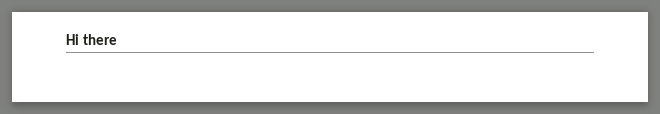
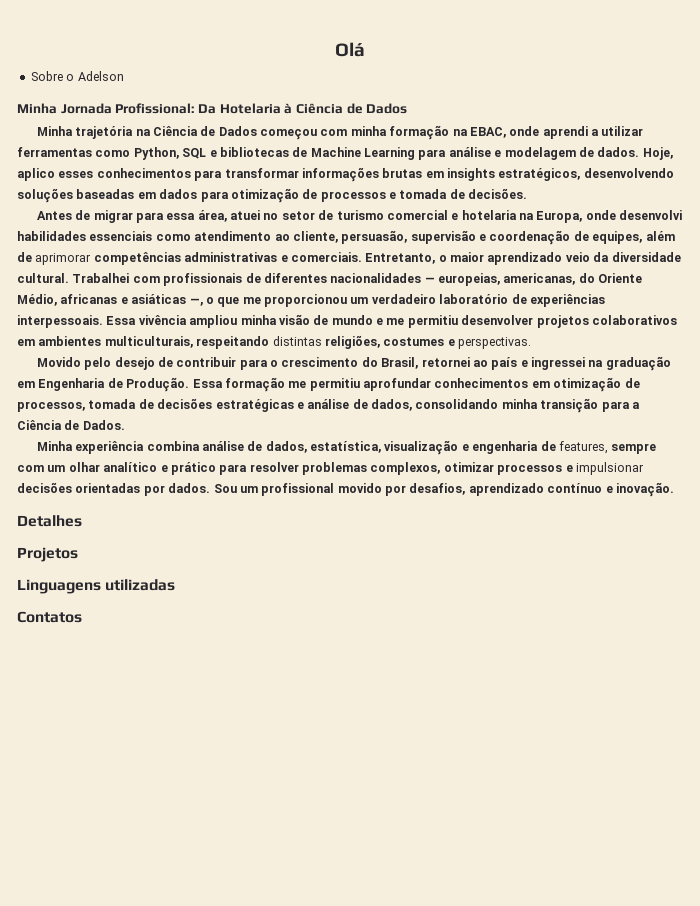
- Hi there
+ Olá
+ Sobre o Adelson
+ Minha Jornada Profissional: Da Hotelaria à Ciência de Dados
+ Minha trajetória na Ciência de Dados começou com minha formação na EBAC, onde aprendi a utilizar ferramentas como Python, SQL e bibliotecas de Machine Learning para análise e modelagem de dados. Hoje, aplico esses conhecimentos para transformar informações brutas em insights estratégicos, desenvolvendo soluções baseadas em dados para otimização de processos e tomada de decisões.
+ Antes de migrar para essa área, atuei no setor de turismo comercial e hotelaria na Europa, onde desenvolvi habilidades essenciais como atendimento ao cliente, persuasão, supervisão e coordenação de equipes, além de aprimorar competências administrativas e comerciais. Entretanto, o maior aprendizado veio da diversidade cultural. Trabalhei com profissionais de diferentes nacionalidades — europeias, americanas, do Oriente Médio, africanas e asiáticas —, o que me proporcionou um verdadeiro laboratório de experiências interpessoais. Essa vivência ampliou minha visão de mundo e me permitiu desenvolver projetos colaborativos em ambientes multiculturais, respeitando distintas religiões, costumes e perspectivas.
+ Movido pelo desejo de contribuir para o crescimento do Brasil, retornei ao país e ingressei na graduação em Engenharia de Produção. Essa formação me permitiu aprofundar conhecimentos em otimização de processos, tomada de decisões estratégicas e análise de dados, consolidando minha transição para a Ciência de Dados.
+ Minha experiência combina análise de dados, estatística, visualização e engenharia de features, sempre com um olhar analítico e prático para resolver problemas complexos, otimizar processos e impulsionar decisões orientadas por dados. Sou um profissional movido por desafios, aprendizado contínuo e inovação.
+ Detalhes
+ Projetos
+ Linguagens utilizadas
+ Contatos

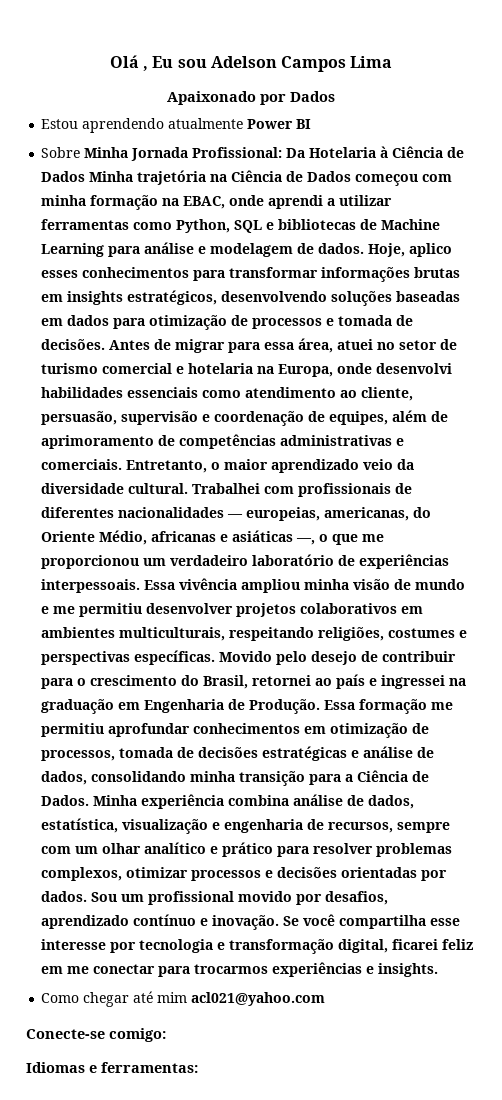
- Olá
+ Olá , Eu sou Adelson Campos Lima
+ Apaixonado por Dados
+ Estou aprendendo atualmente Power BI
- Sobre o Adelson
- Minha Jornada Profissional: Da Hotelaria à Ciência de Dados
- Minha trajetória na Ciência de Dados começou com minha formação na EBAC, onde aprendi a utilizar ferramentas como Python, SQL e bibliotecas de Machine Learning para análise e modelagem de dados.
+ Sobre Minha Jornada Profissional: Da Hotelaria à Ciência de Dados Minha trajetória na Ciência de Dados começou com minha formação na EBAC, onde aprendi a utilizar ferramentas como Python, SQL e bibliotecas de Machine Learning para análise e modelagem de dados.
- Hoje, aplico esses conhecimentos para transformar informações brutas em insights estratégicos, desenvolvendo soluções baseadas em dados para otimização de processos e tomada de decisões.
- Antes de migrar para essa área, atuei no setor de turismo comercial e hotelaria na Europa, onde desenvolvi habilidades essenciais como atendimento ao cliente, persuasão, supervisão e coordenação de equipes, além de aprimorar competências administrativas e comerciais.
+ Hoje, aplico esses conhecimentos para transformar informações brutas em insights estratégicos, desenvolvendo soluções baseadas em dados para otimização de processos e tomada de decisões. Antes de migrar para essa área, atuei no setor de turismo comercial e hotelaria na Europa, onde desenvolvi habilidades essenciais como atendimento ao cliente, persuasão, supervisão e coordenação de equipes, além de aprimoramento de competências administrativas e comerciais.
- Essa vivência ampliou minha visão de mundo e me permitiu desenvolver projetos colaborativos em ambientes multiculturais, respeitando distintas religiões, costumes e perspectivas.
- Movido pelo desejo de contribuir para o crescimento do Brasil, retornei ao país e ingressei na graduação em Engenharia de Produção.
+ Essa vivência ampliou minha visão de mundo e me permitiu desenvolver projetos colaborativos em ambientes multiculturais, respeitando religiões, costumes e perspectivas específicas. Movido pelo desejo de contribuir para o crescimento do Brasil, retornei ao país e ingressei na graduação em Engenharia de Produção.
- Essa formação me permitiu aprofundar conhecimentos em otimização de processos, tomada de decisões estratégicas e análise de dados, consolidando minha transição para a Ciência de Dados.
- Minha experiência combina análise de dados, estatística, visualização e engenharia de features, sempre com um olhar analítico e prático para resolver problemas complexos, otimizar processos e impulsionar decisões orientadas por dados.
+ Essa formação me permitiu aprofundar conhecimentos em otimização de processos, tomada de decisões estratégicas e análise de dados, consolidando minha transição para a Ciência de Dados. Minha experiência combina análise de dados, estatística, visualização e engenharia de recursos, sempre com um olhar analítico e prático para resolver problemas complexos, otimizar processos e decisões orientadas por dados.
- Sou um profissional movido por desafios, aprendizado contínuo e inovação.
- Detalhes
- Projetos
- Linguagens utilizadas
- Contatos
+ Sou um profissional movido por desafios, aprendizado contínuo e inovação. Se você compartilha esse interesse por tecnologia e transformação digital, ficarei feliz em me conectar para trocarmos experiências e insights.
+ Como chegar até mim acl021@yahoo.com
+ Conecte-se comigo:
+ Idiomas e ferramentas:

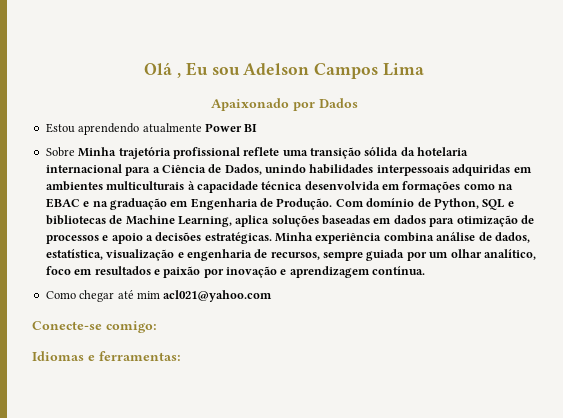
- Sobre Minha Jornada Profissional: Da Hotelaria à Ciência de Dados Minha trajetória na Ciência de Dados começou com minha formação na EBAC, onde aprendi a utilizar ferramentas como Python, SQL e bibliotecas de Machine Learning para análise e modelagem de dados. Hoje, aplico esses conhecimentos para transformar informações brutas em insights estratégicos, desenvolvendo soluções baseadas em dados para otimização de processos e tomada de decisões. Antes de migrar para essa área, atuei no setor de turismo comercial e hotelaria na Europa, onde desenvolvi habilidades essenciais como atendimento ao cliente, persuasão, supervisão e coordenação de equipes, além de aprimoramento de competências administrativas e comerciais. Entretanto, o maior aprendizado veio da diversidade cultural. Trabalhei com profissionais de diferentes nacionalidades — europeias, americanas, do Oriente Médio, africanas e asiáticas —, o que me proporcionou um verdadeiro laboratório de experiências interpessoais. Essa vivência ampliou minha visão de mundo e me permitiu desenvolver projetos colaborativos em ambientes multiculturais, respeitando religiões, costumes e perspectivas específicas. Movido pelo desejo de contribuir para o crescimento do Brasil, retornei ao país e ingressei na graduação em Engenharia de Produção. Essa formação me permitiu aprofundar conhecimentos em otimização de processos, tomada de decisões estratégicas e análise de dados, consolidando minha transição para a Ciência de Dados.
+ Sobre Minha trajetória profissional reflete uma transição sólida da hotelaria internacional para a Ciência de Dados, unindo habilidades interpessoais adquiridas em ambientes multiculturais à capacidade técnica desenvolvida em formações como na EBAC e na graduação em Engenharia de Produção. Com domínio de Python, SQL e bibliotecas de Machine Learning, aplica soluções baseadas em dados para otimização de processos e apoio a decisões estratégicas.
- Minha experiência combina análise de dados, estatística, visualização e engenharia de recursos, sempre com um olhar analítico e prático para resolver problemas complexos, otimizar processos e decisões orientadas por dados. Sou um profissional movido por desafios, aprendizado contínuo e inovação. Se você compartilha esse interesse por tecnologia e transformação digital, ficarei feliz em me conectar para trocarmos experiências e insights.
+ Minha experiência combina análise de dados, estatística, visualização e engenharia de recursos, sempre guiada por um olhar analítico, foco em resultados e paixão por inovação e aprendizagem contínua.

